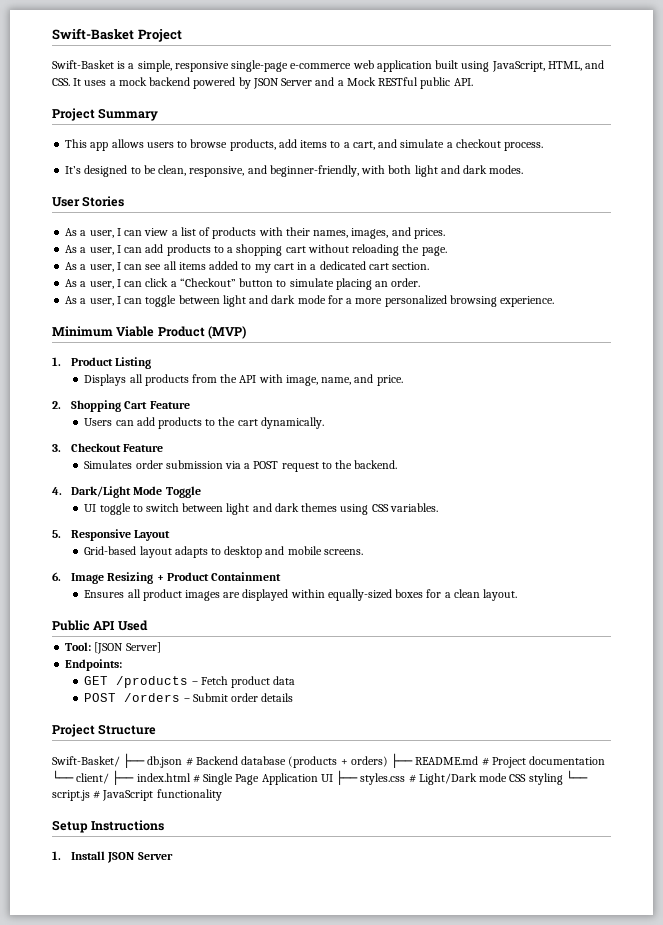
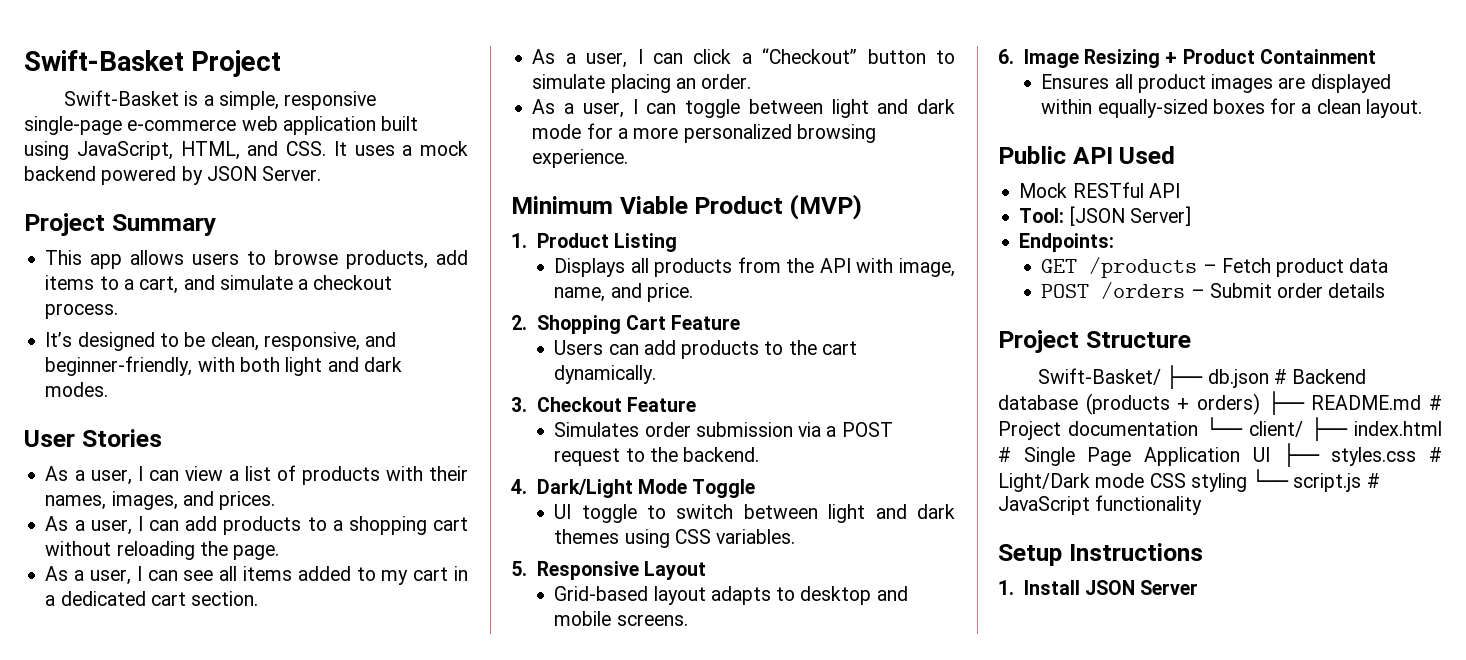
- Swift-Basket is a simple, responsive single-page e-commerce web application built using JavaScript, HTML, and CSS. It uses a mock backend powered by JSON Server and a Mock RESTful public API.
+ Swift-Basket is a simple, responsive single-page e-commerce web application built using JavaScript, HTML, and CSS. It uses a mock backend powered by JSON Server.
+ Mock RESTful API

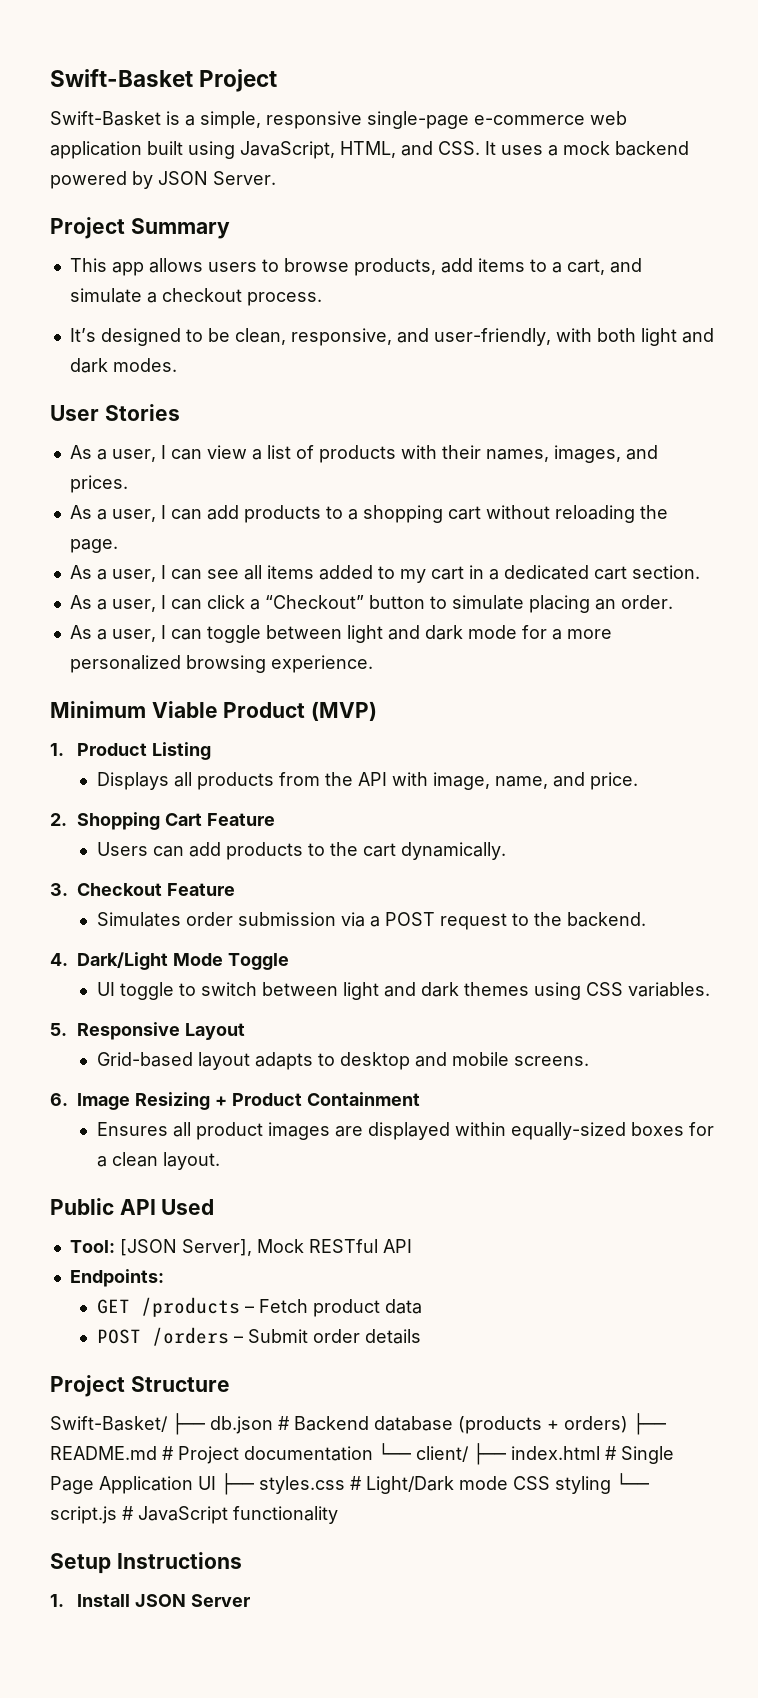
- It’s designed to be clean, responsive, and beginner-friendly, with both light and dark modes.
+ It’s designed to be clean, responsive, and user-friendly, with both light and dark modes.
- Mock RESTful API
+ Tool: [JSON Server], Mock RESTful API
- Tool: [JSON Server]

